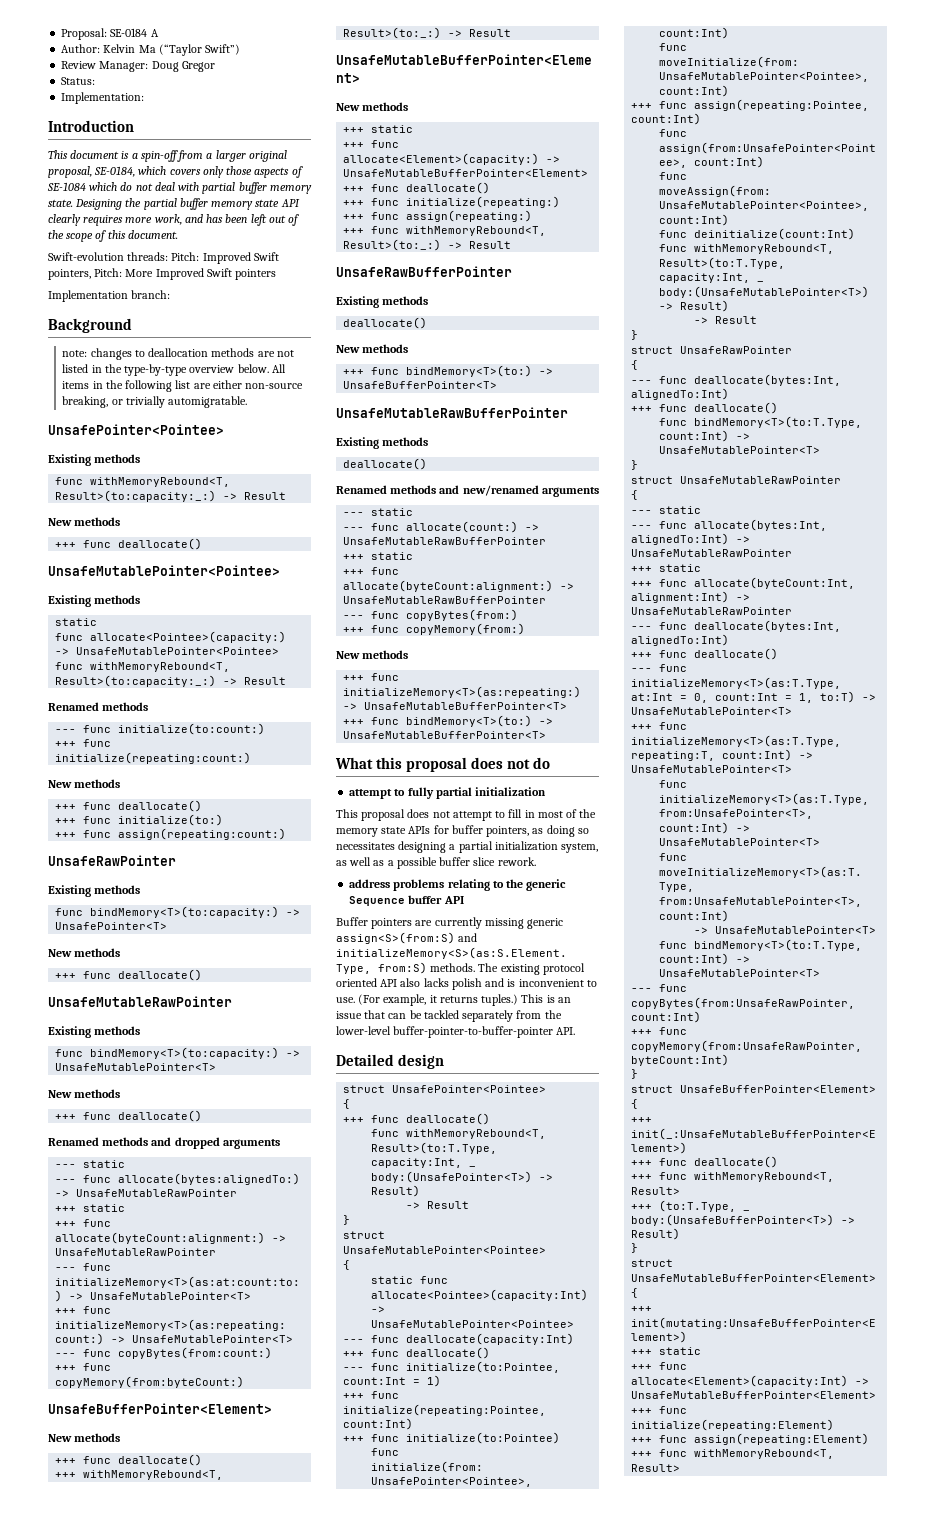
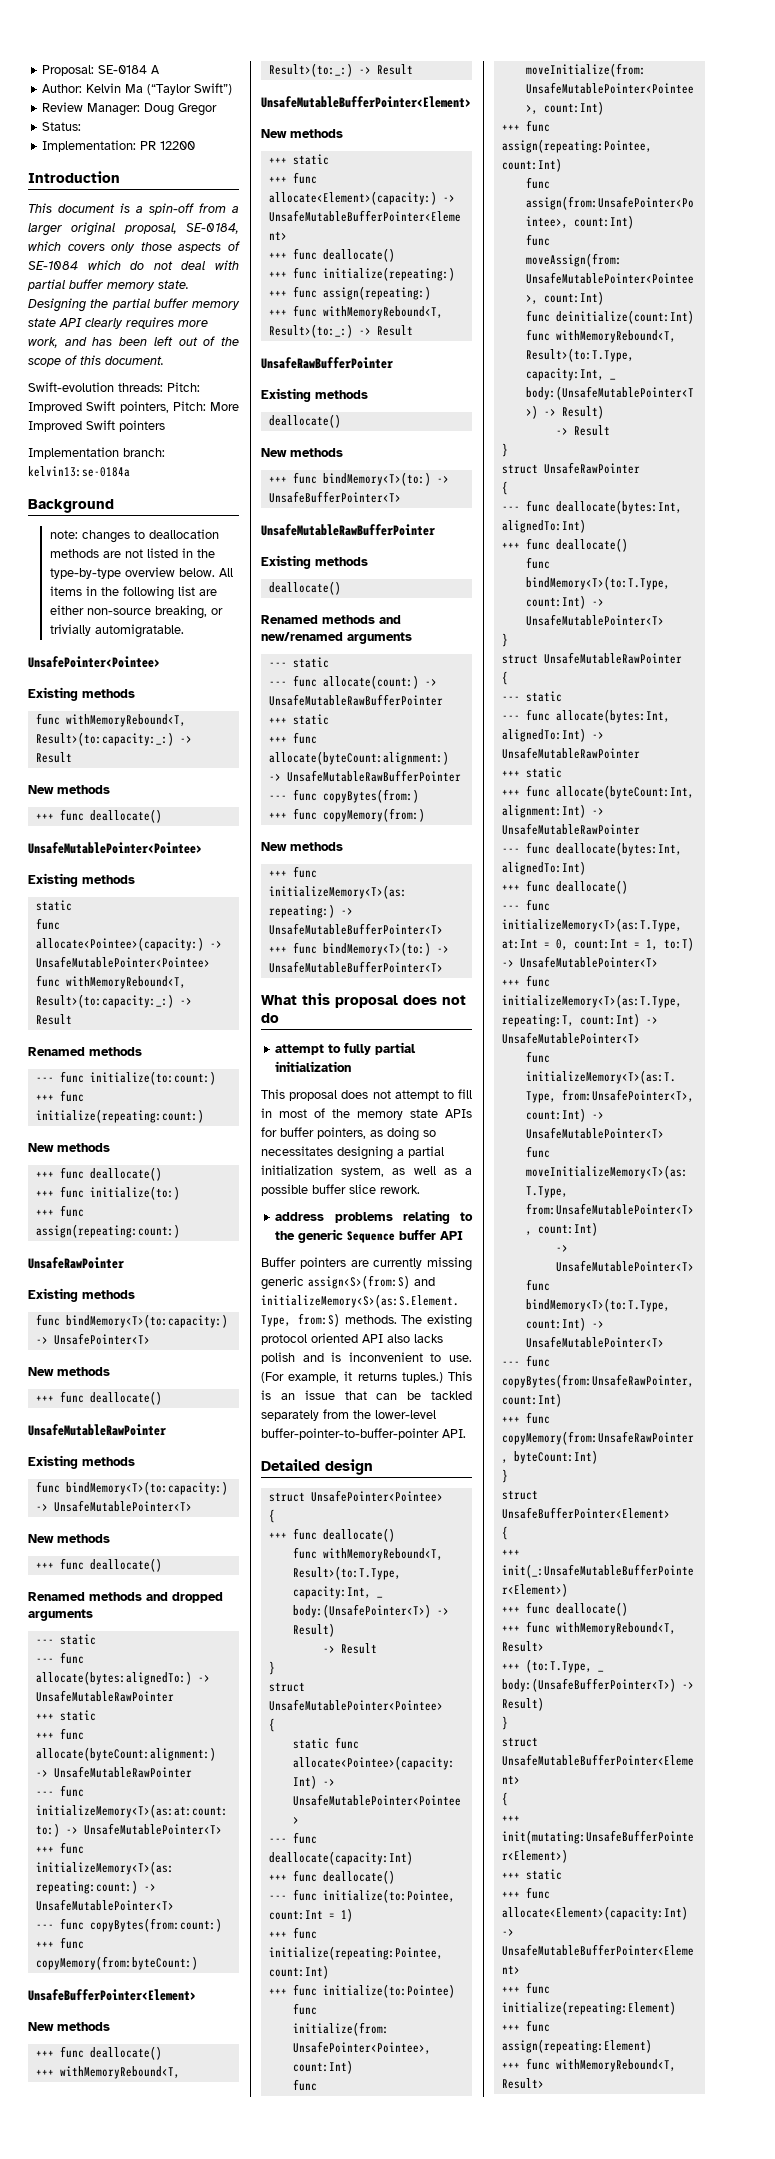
- Implementation:
+ Implementation: PR 12200
- Implementation branch:
+ Implementation branch: kelvin13:se-0184a

